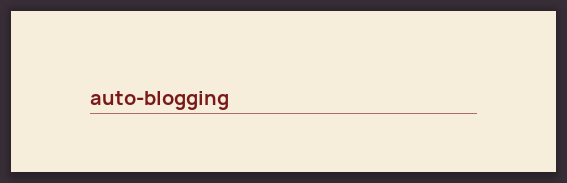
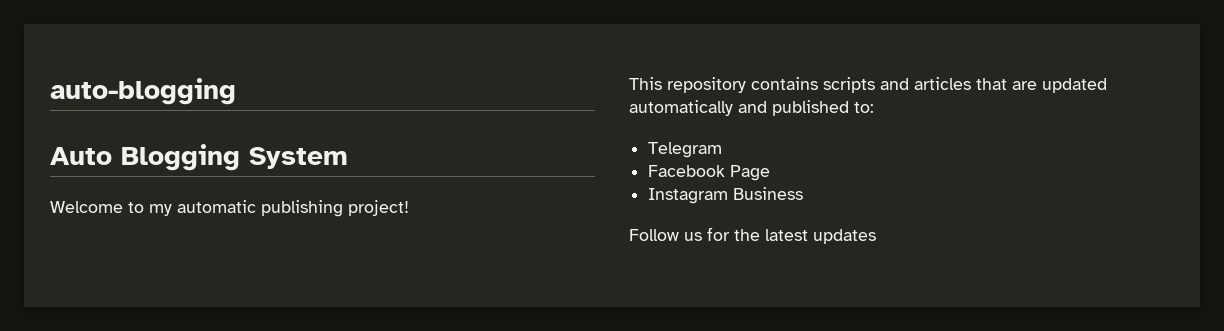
+ Auto Blogging System
+ Welcome to my automatic publishing project!
+ This repository contains scripts and articles that are updated automatically and published to:
+ Telegram
+ Facebook Page
+ Instagram Business
+ Follow us for the latest updates

